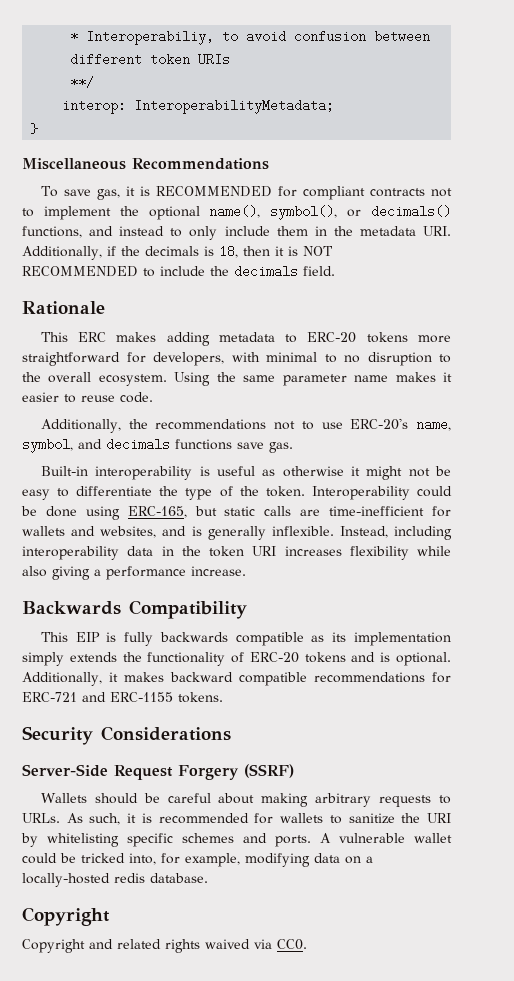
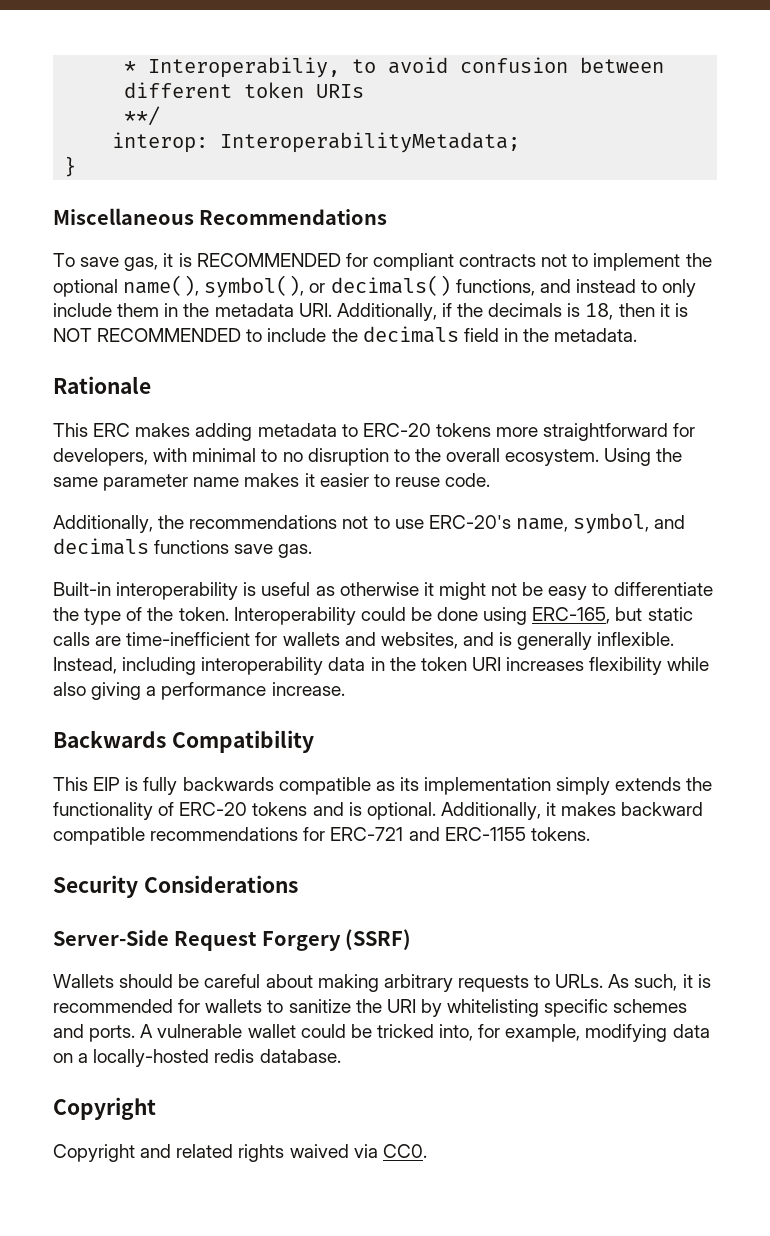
- To save gas, it is RECOMMENDED for compliant contracts not to implement the optional name(), symbol(), or decimals() functions, and instead to only include them in the metadata URI. Additionally, if the decimals is 18, then it is NOT RECOMMENDED to include the decimals field.
+ To save gas, it is RECOMMENDED for compliant contracts not to implement the optional name(), symbol(), or decimals() functions, and instead to only include them in the metadata URI. Additionally, if the decimals is 18, then it is NOT RECOMMENDED to include the decimals field in the metadata.

